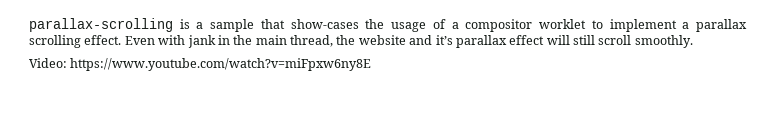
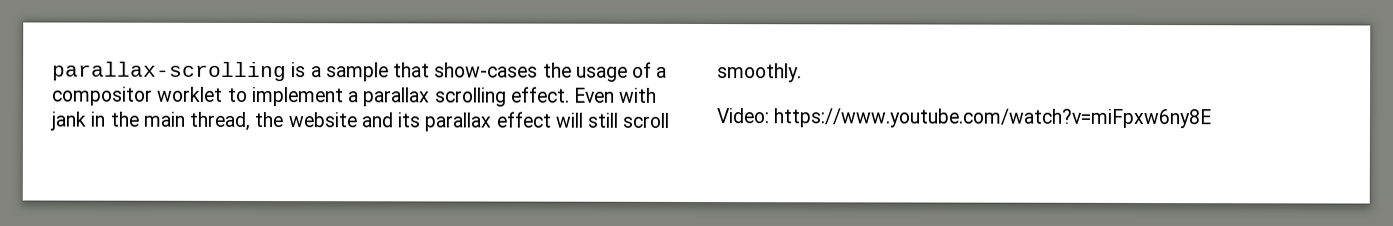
- Even with jank in the main thread, the website and it’s parallax effect will still scroll smoothly.
+ Even with jank in the main thread, the website and its parallax effect will still scroll smoothly.

